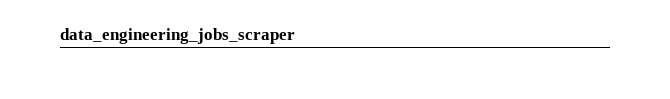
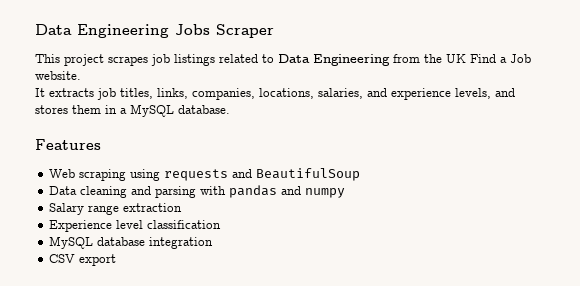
- data_engineering_jobs_scraper
+ Data Engineering Jobs Scraper
+ This project scrapes job listings related to Data Engineering from the UK Find a Job website.
+ It extracts job titles, links, companies, locations, salaries, and experience levels, and stores them in a MySQL database.
+ Features
+ Web scraping using requests and BeautifulSoup
+ Data cleaning and parsing with pandas and numpy
+ Salary range extraction
+ Experience level classification
+ MySQL database integration
+ CSV export

